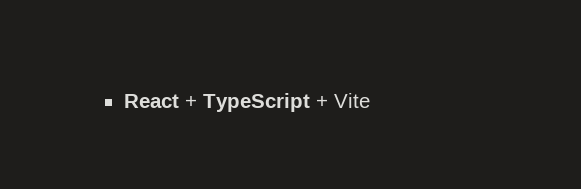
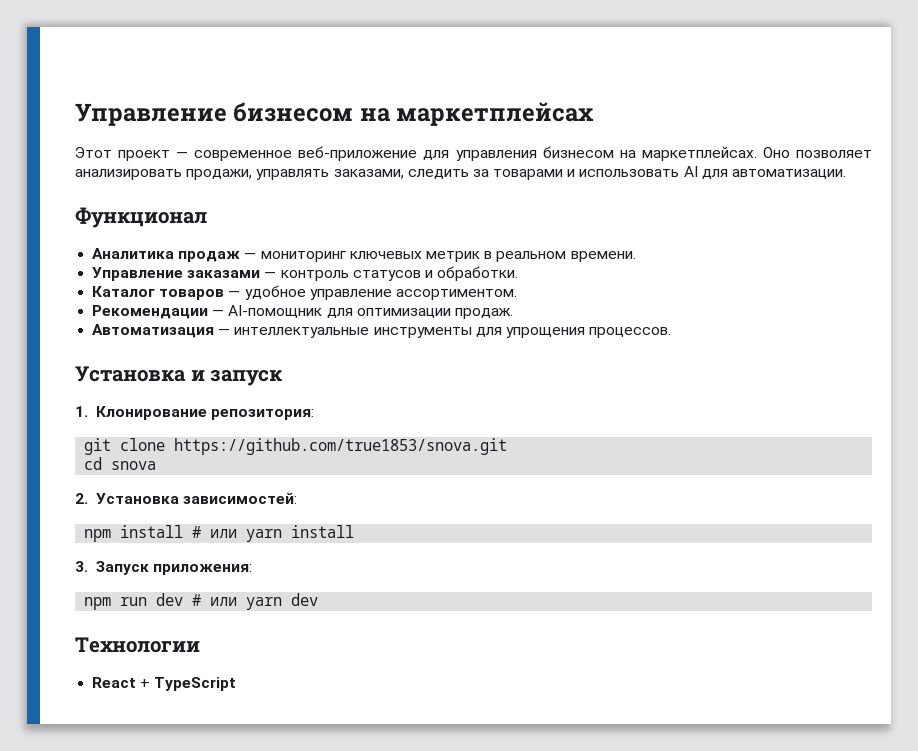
+ Управление бизнесом на маркетплейсах
+ Этот проект — современное веб-приложение для управления бизнесом на маркетплейсах. Оно позволяет анализировать продажи, управлять заказами, следить за товарами и использовать AI для автоматизации.
+ Функционал
+ Аналитика продаж — мониторинг ключевых метрик в реальном времени.
+ Управление заказами — контроль статусов и обработки.
+ Каталог товаров — удобное управление ассортиментом.
+ Рекомендации — AI-помощник для оптимизации продаж.
+ Автоматизация — интеллектуальные инструменты для упрощения процессов.
+ Установка и запуск
+ 1. Клонирование репозитория:
+ git clone https://github.com/true1853/snova.git
+ cd snova
+ 2. Установка зависимостей:
+ npm install # или yarn install
+ 3. Запуск приложения:
+ npm run dev # или yarn dev
+ Технологии
- React + TypeScript + Vite
+ React + TypeScript

